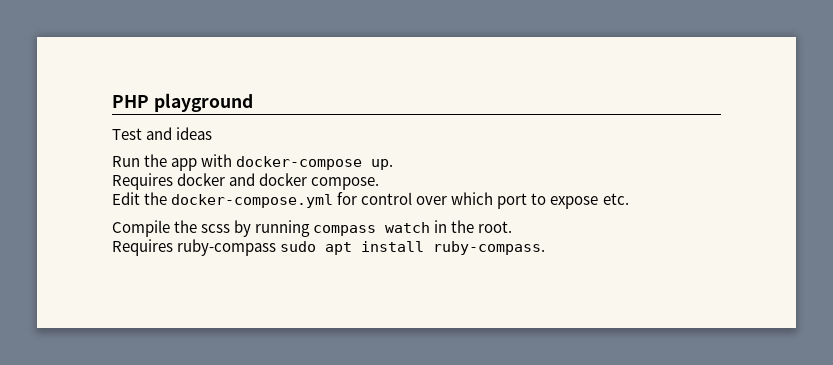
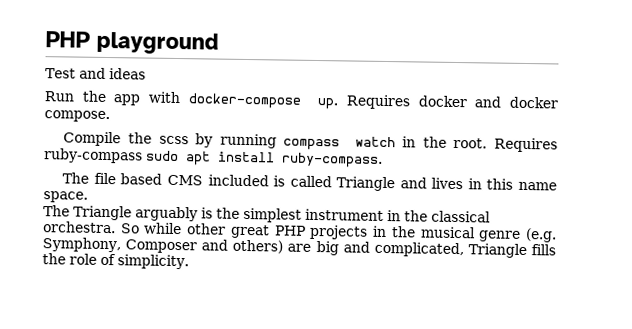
- Run the app with docker-compose up.
- Requires docker and docker compose.
+ Run the app with docker-compose up. Requires docker and docker compose.
- Edit the docker-compose.yml for control over which port to expose etc.
- Compile the scss by running compass watch in the root.
- Requires ruby-compass sudo apt install ruby-compass.
+ Compile the scss by running compass watch in the root. Requires ruby-compass sudo apt install ruby-compass.
+ The file based CMS included is called Triangle and lives in this name space.
+ The Triangle arguably is the simplest instrument in the classical orchestra. So while other great PHP projects in the musical genre (e.g. Symphony, Composer and others) are big and complicated, Triangle fills the role of simplicity.

